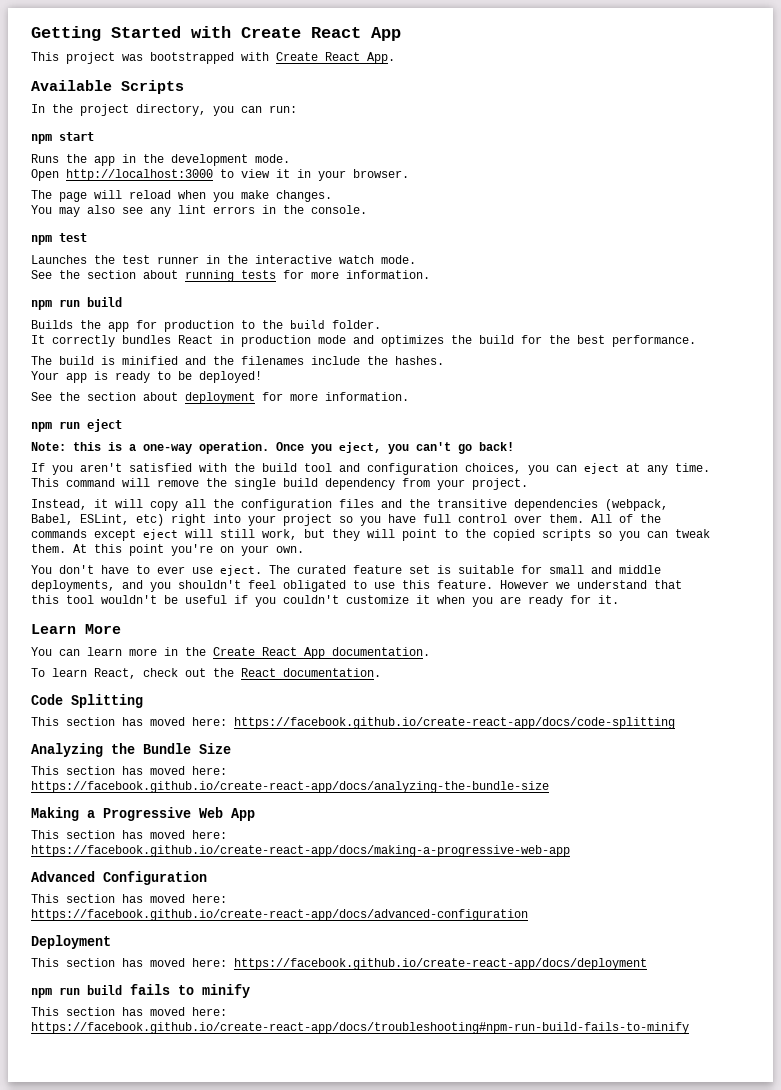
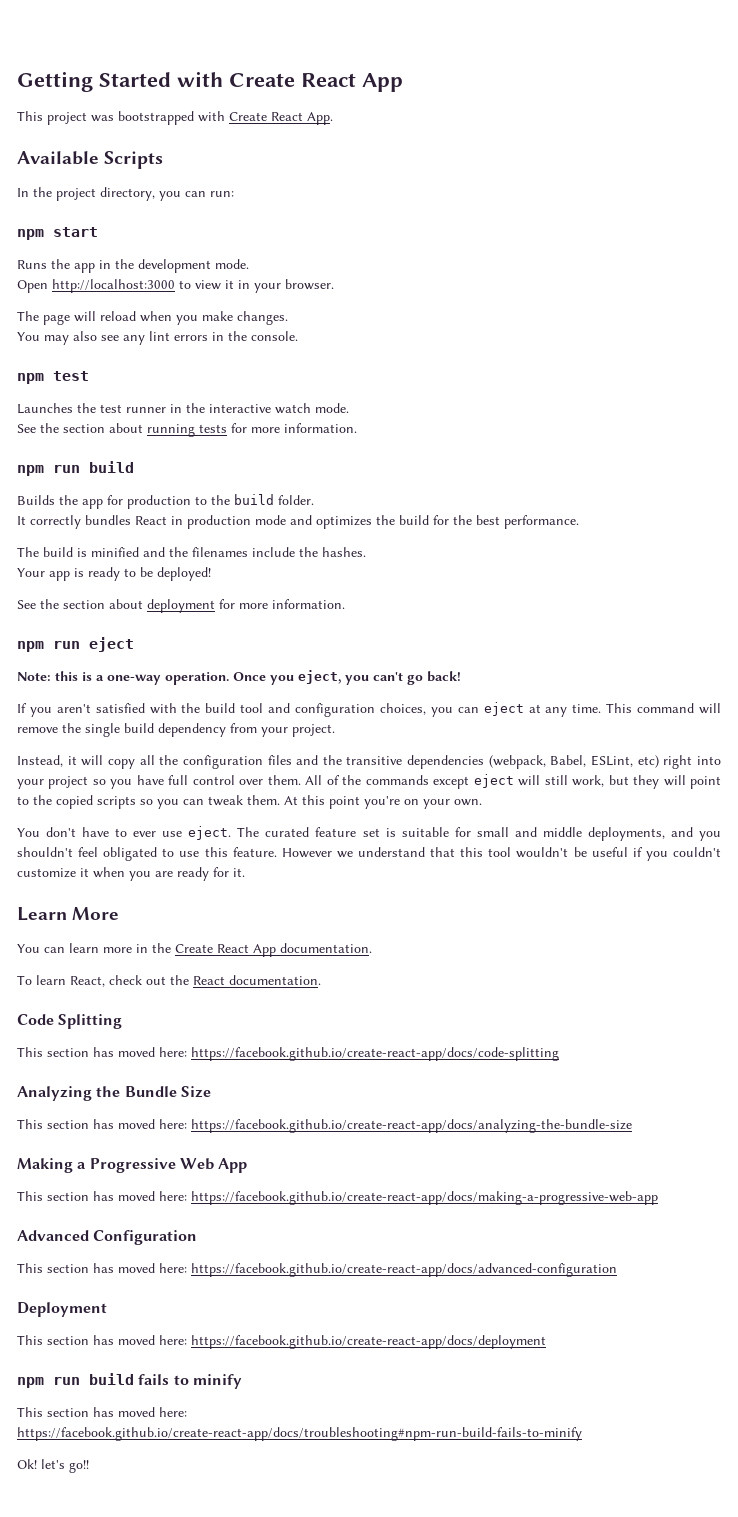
+ Ok! let's go!!

